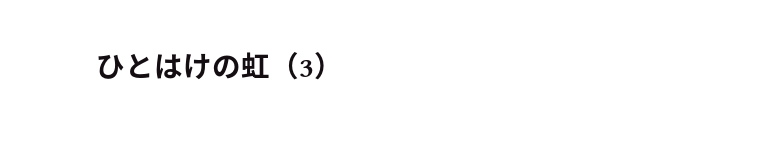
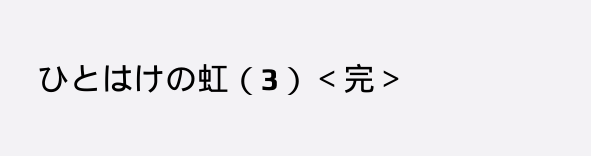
- ひとはけの虹（3）
+ ひとはけの虹（3）＜完＞

